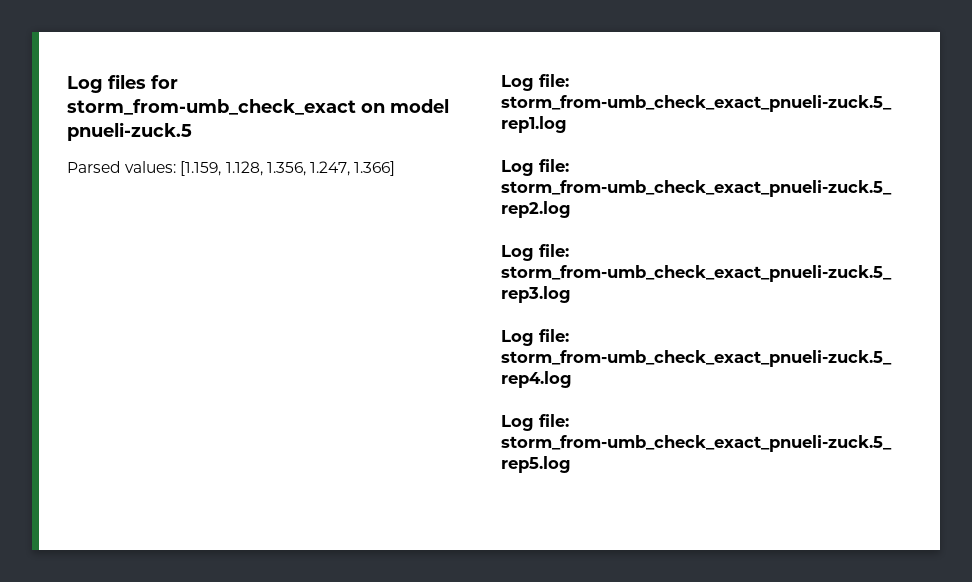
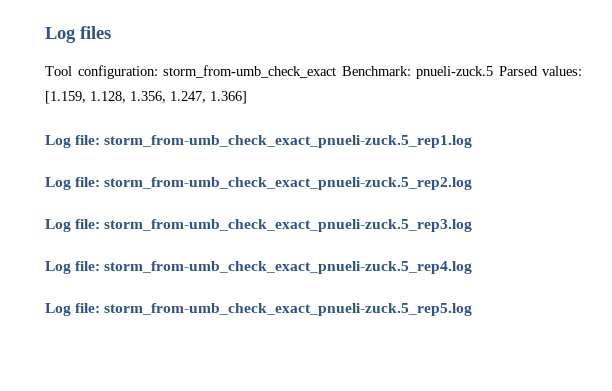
- Log files for storm_from-umb_check_exact on model pnueli-zuck.5
- Parsed values: [1.159, 1.128, 1.356, 1.247, 1.366]
+ Log files
+ Tool configuration: storm_from-umb_check_exact Benchmark: pnueli-zuck.5 Parsed values: [1.159, 1.128, 1.356, 1.247, 1.366]

